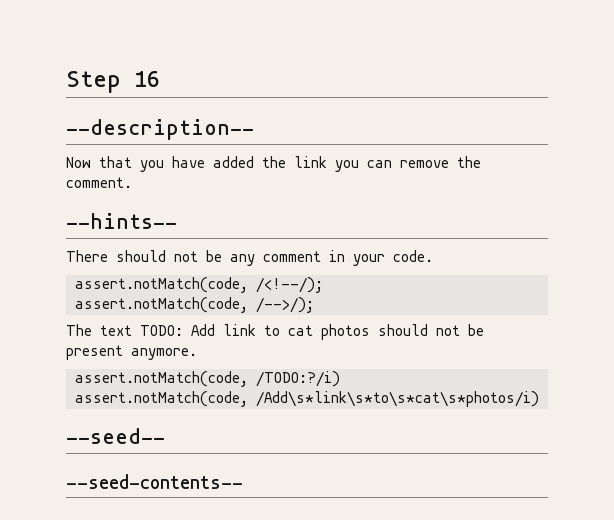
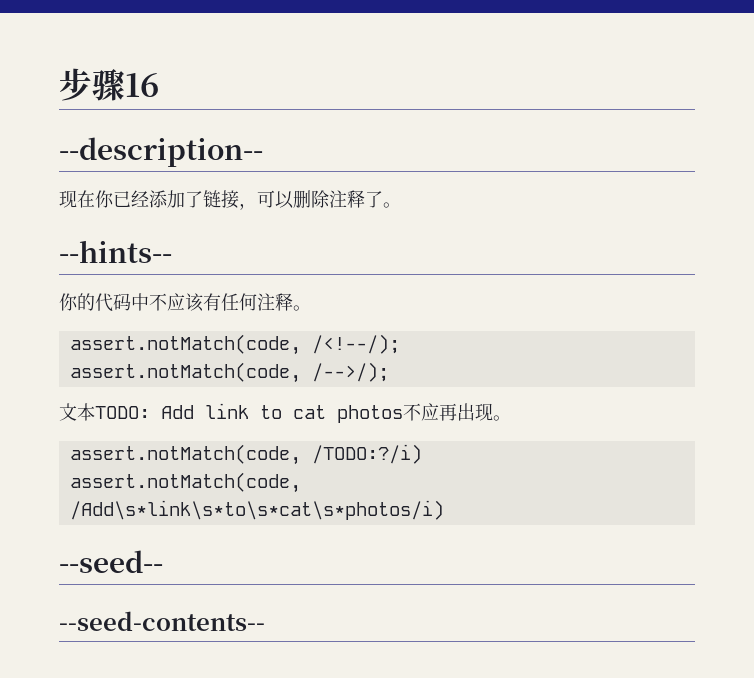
- Step 16
+ 步骤16
- Now that you have added the link you can remove the comment.
+ 现在你已经添加了链接，可以删除注释了。
  --hints--
- There should not be any comment in your code.
+ 你的代码中不应该有任何注释。
- The text TODO: Add link to cat photos should not be present anymore.
+ 文本TODO: Add link to cat photos不应再出现。

